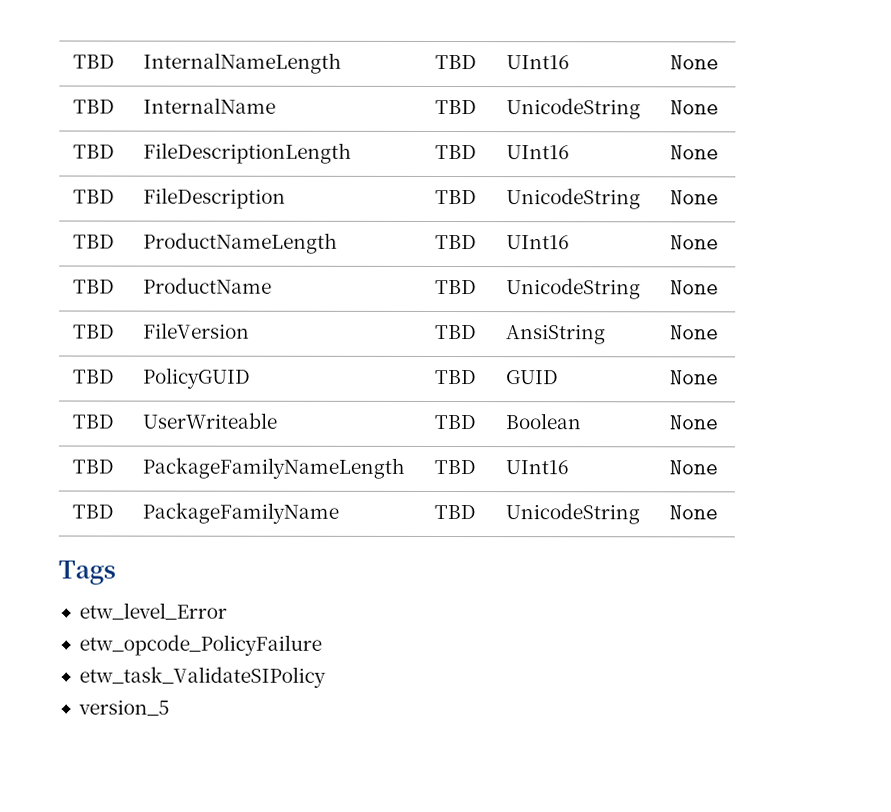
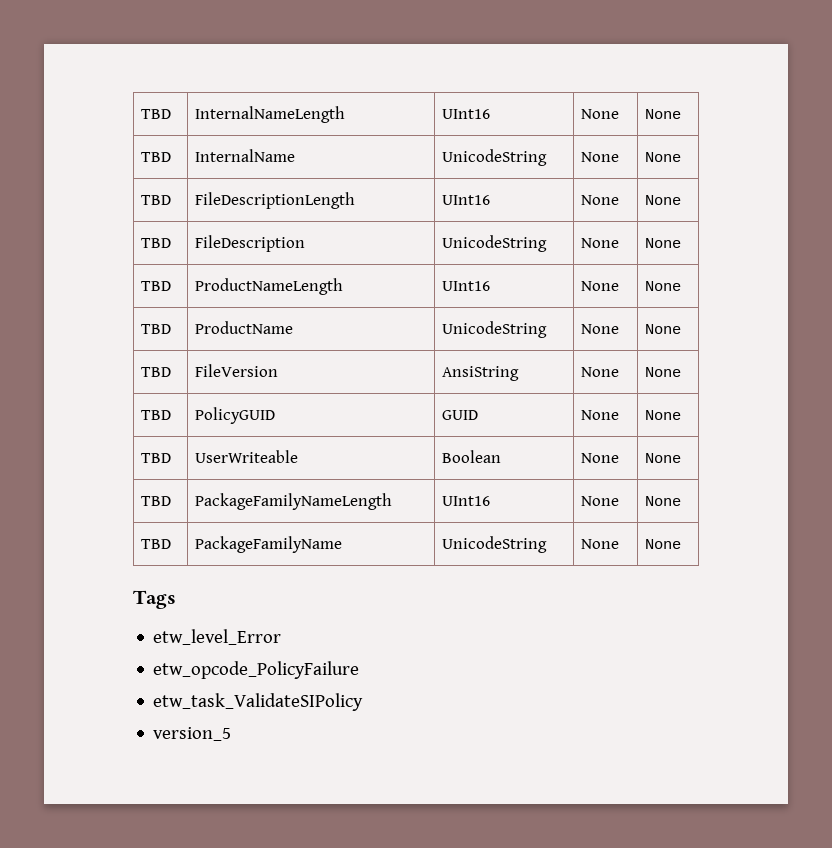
- TBD | InternalNameLength | TBD | UInt16 | None
+ TBD | InternalNameLength | UInt16 | None | None
- TBD | InternalName | TBD | UnicodeString | None
+ TBD | InternalName | UnicodeString | None | None
- TBD | FileDescriptionLength | TBD | UInt16 | None
+ TBD | FileDescriptionLength | UInt16 | None | None
- TBD | FileDescription | TBD | UnicodeString | None
+ TBD | FileDescription | UnicodeString | None | None
- TBD | ProductNameLength | TBD | UInt16 | None
+ TBD | ProductNameLength | UInt16 | None | None
- TBD | ProductName | TBD | UnicodeString | None
+ TBD | ProductName | UnicodeString | None | None
- TBD | FileVersion | TBD | AnsiString | None
+ TBD | FileVersion | AnsiString | None | None
- TBD | PolicyGUID | TBD | GUID | None
+ TBD | PolicyGUID | GUID | None | None
- TBD | UserWriteable | TBD | Boolean | None
+ TBD | UserWriteable | Boolean | None | None
- TBD | PackageFamilyNameLength | TBD | UInt16 | None
+ TBD | PackageFamilyNameLength | UInt16 | None | None
- TBD | PackageFamilyName | TBD | UnicodeString | None
+ TBD | PackageFamilyName | UnicodeString | None | None

